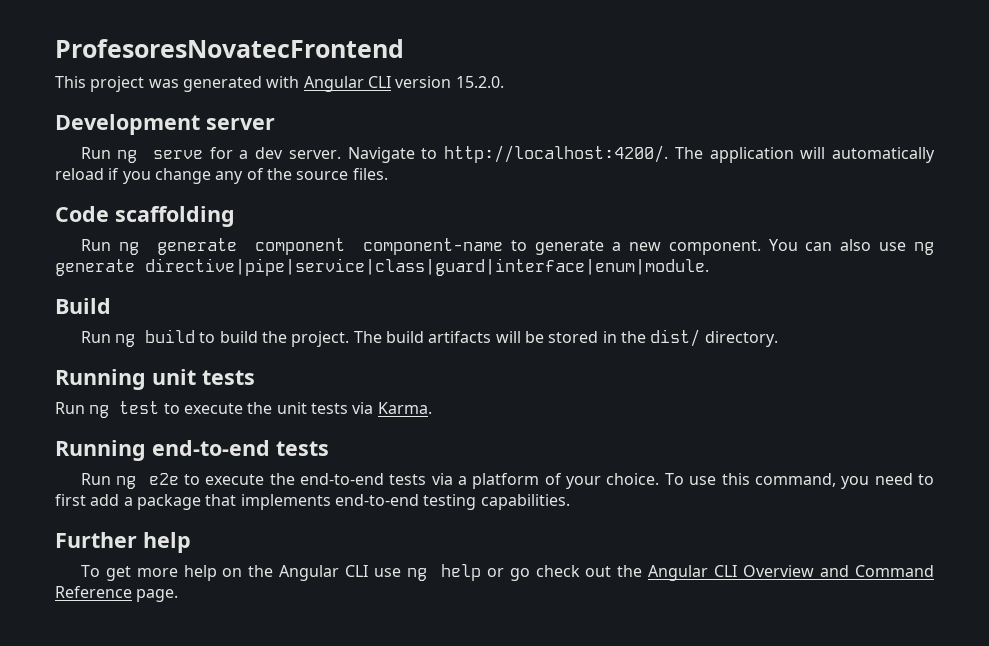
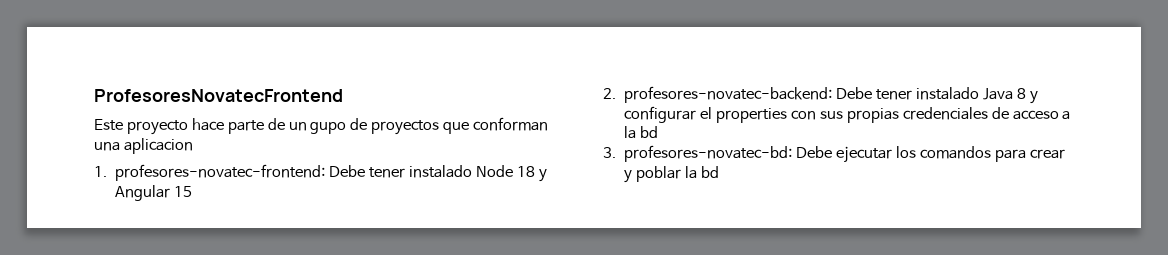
- This project was generated with Angular CLI version 15.2.0.
- Development server
- Run ng serve for a dev server. Navigate to http://localhost:4200/. The application will automatically reload if you change any of the source files.
- Code scaffolding
- Run ng generate component component-name to generate a new component. You can also use ng generate directive|pipe|service|class|guard|interface|enum|module.
- Build
- Run ng build to build the project. The build artifacts will be stored in the dist/ directory.
- Running unit tests
- Run ng test to execute the unit tests via Karma.
- Running end-to-end tests
- Run ng e2e to execute the end-to-end tests via a platform of your choice. To use this command, you need to first add a package that implements end-to-end testing capabilities.
- Further help
- To get more help on the Angular CLI use ng help or go check out the Angular CLI Overview and Command Reference page.
+ Este proyecto hace parte de un gupo de proyectos que conforman una aplicacion
+ 1. profesores-novatec-frontend: Debe tener instalado Node 18 y Angular 15
+ 2. profesores-novatec-backend: Debe tener instalado Java 8 y configurar el properties con sus propias credenciales de acceso a la bd
+ 3. profesores-novatec-bd: Debe ejecutar los comandos para crear y poblar la bd

